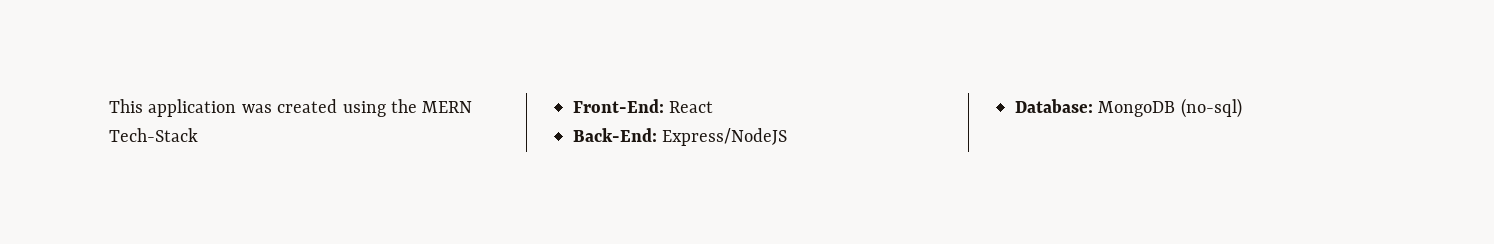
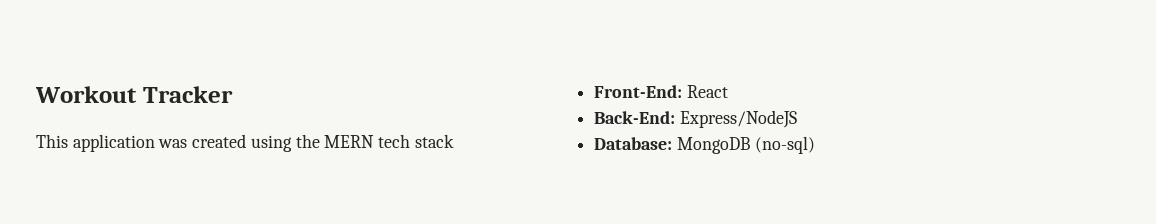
+ Workout Tracker
- This application was created using the MERN Tech-Stack
+ This application was created using the MERN tech stack

